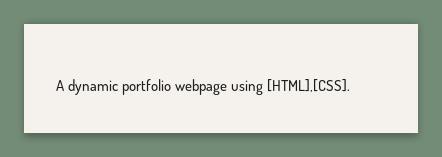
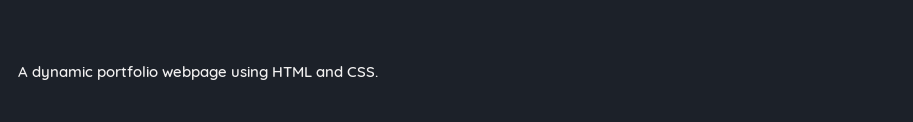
- A dynamic portfolio webpage using [HTML],[CSS].
+ A dynamic portfolio webpage using HTML and CSS.

